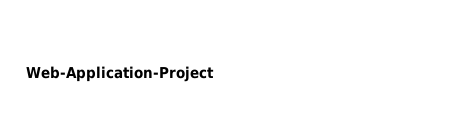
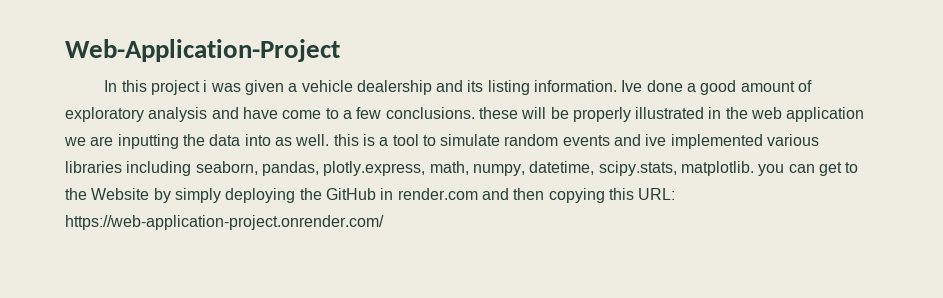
+ In this project i was given a vehicle dealership and its listing information. Ive done a good amount of exploratory analysis and have come to a few conclusions. these will be properly illustrated in the web application we are inputting the data into as well. this is a tool to simulate random events and ive implemented various libraries including seaborn, pandas, plotly.express, math, numpy, datetime, scipy.stats, matplotlib. you can get to the Website by simply deploying the GitHub in render.com and then copying this URL: https://web-application-project.onrender.com/

